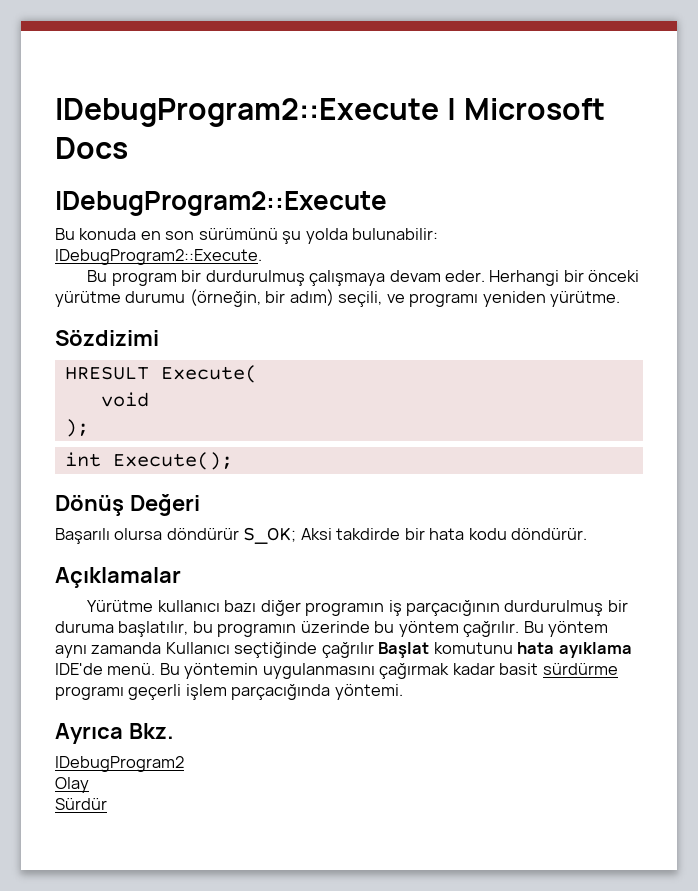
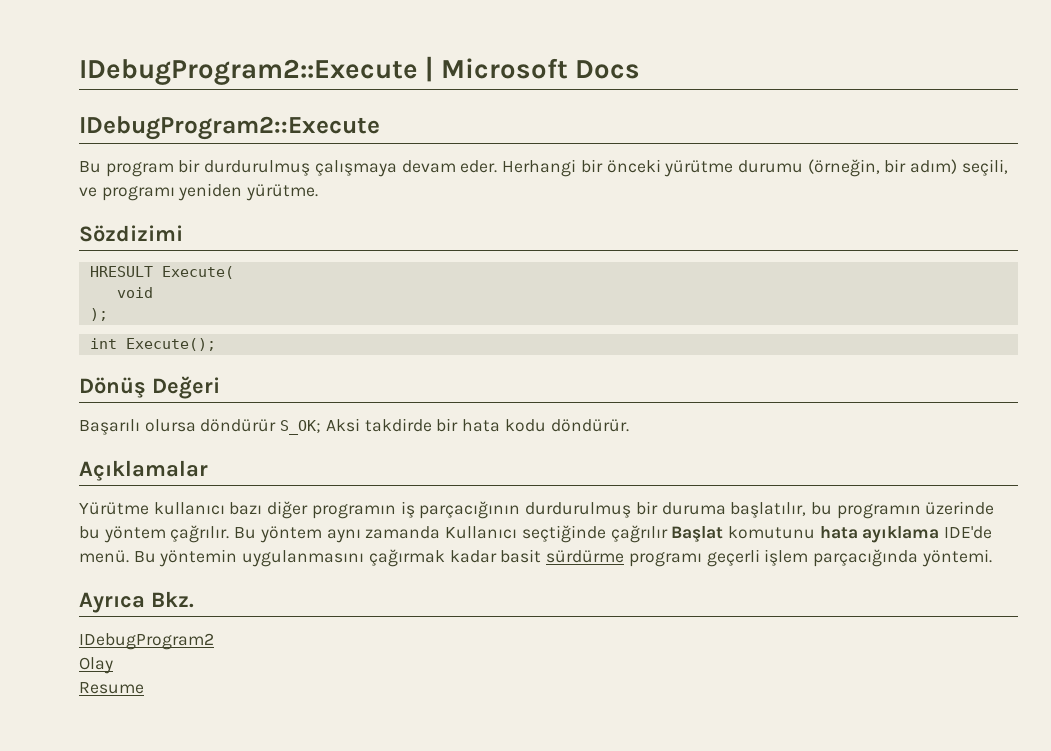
- Bu konuda en son sürümünü şu yolda bulunabilir: IDebugProgram2::Execute.
- Sürdür
+ Resume

